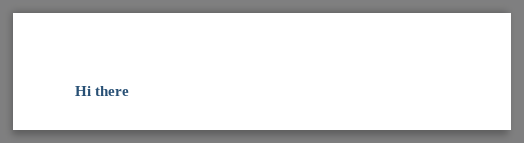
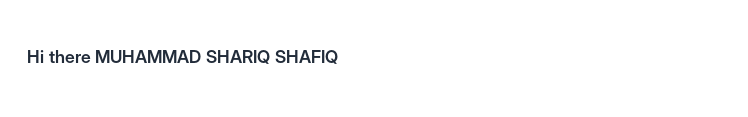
- Hi there
+ Hi there MUHAMMAD SHARIQ SHAFIQ

